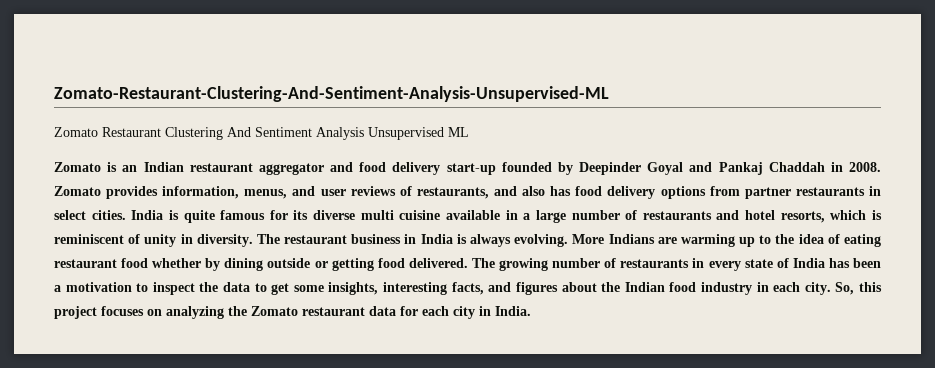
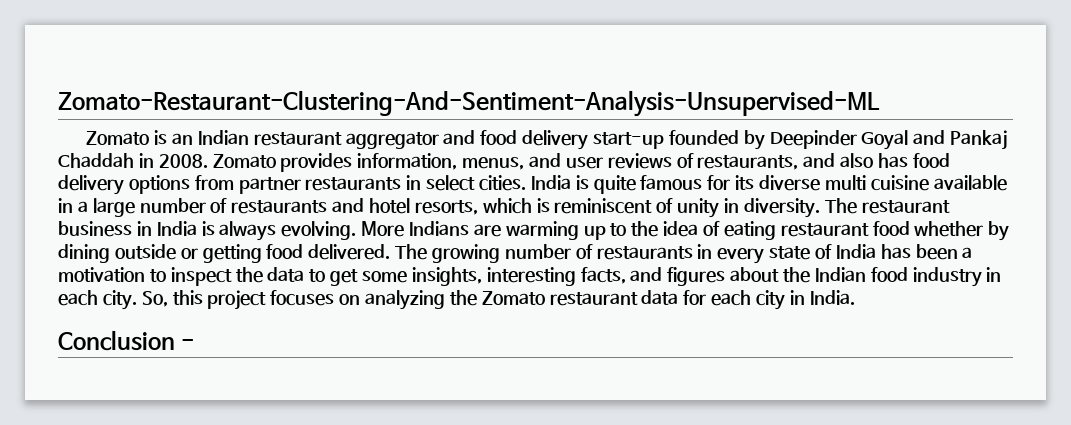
- Zomato Restaurant Clustering And Sentiment Analysis Unsupervised ML
+ Conclusion -

